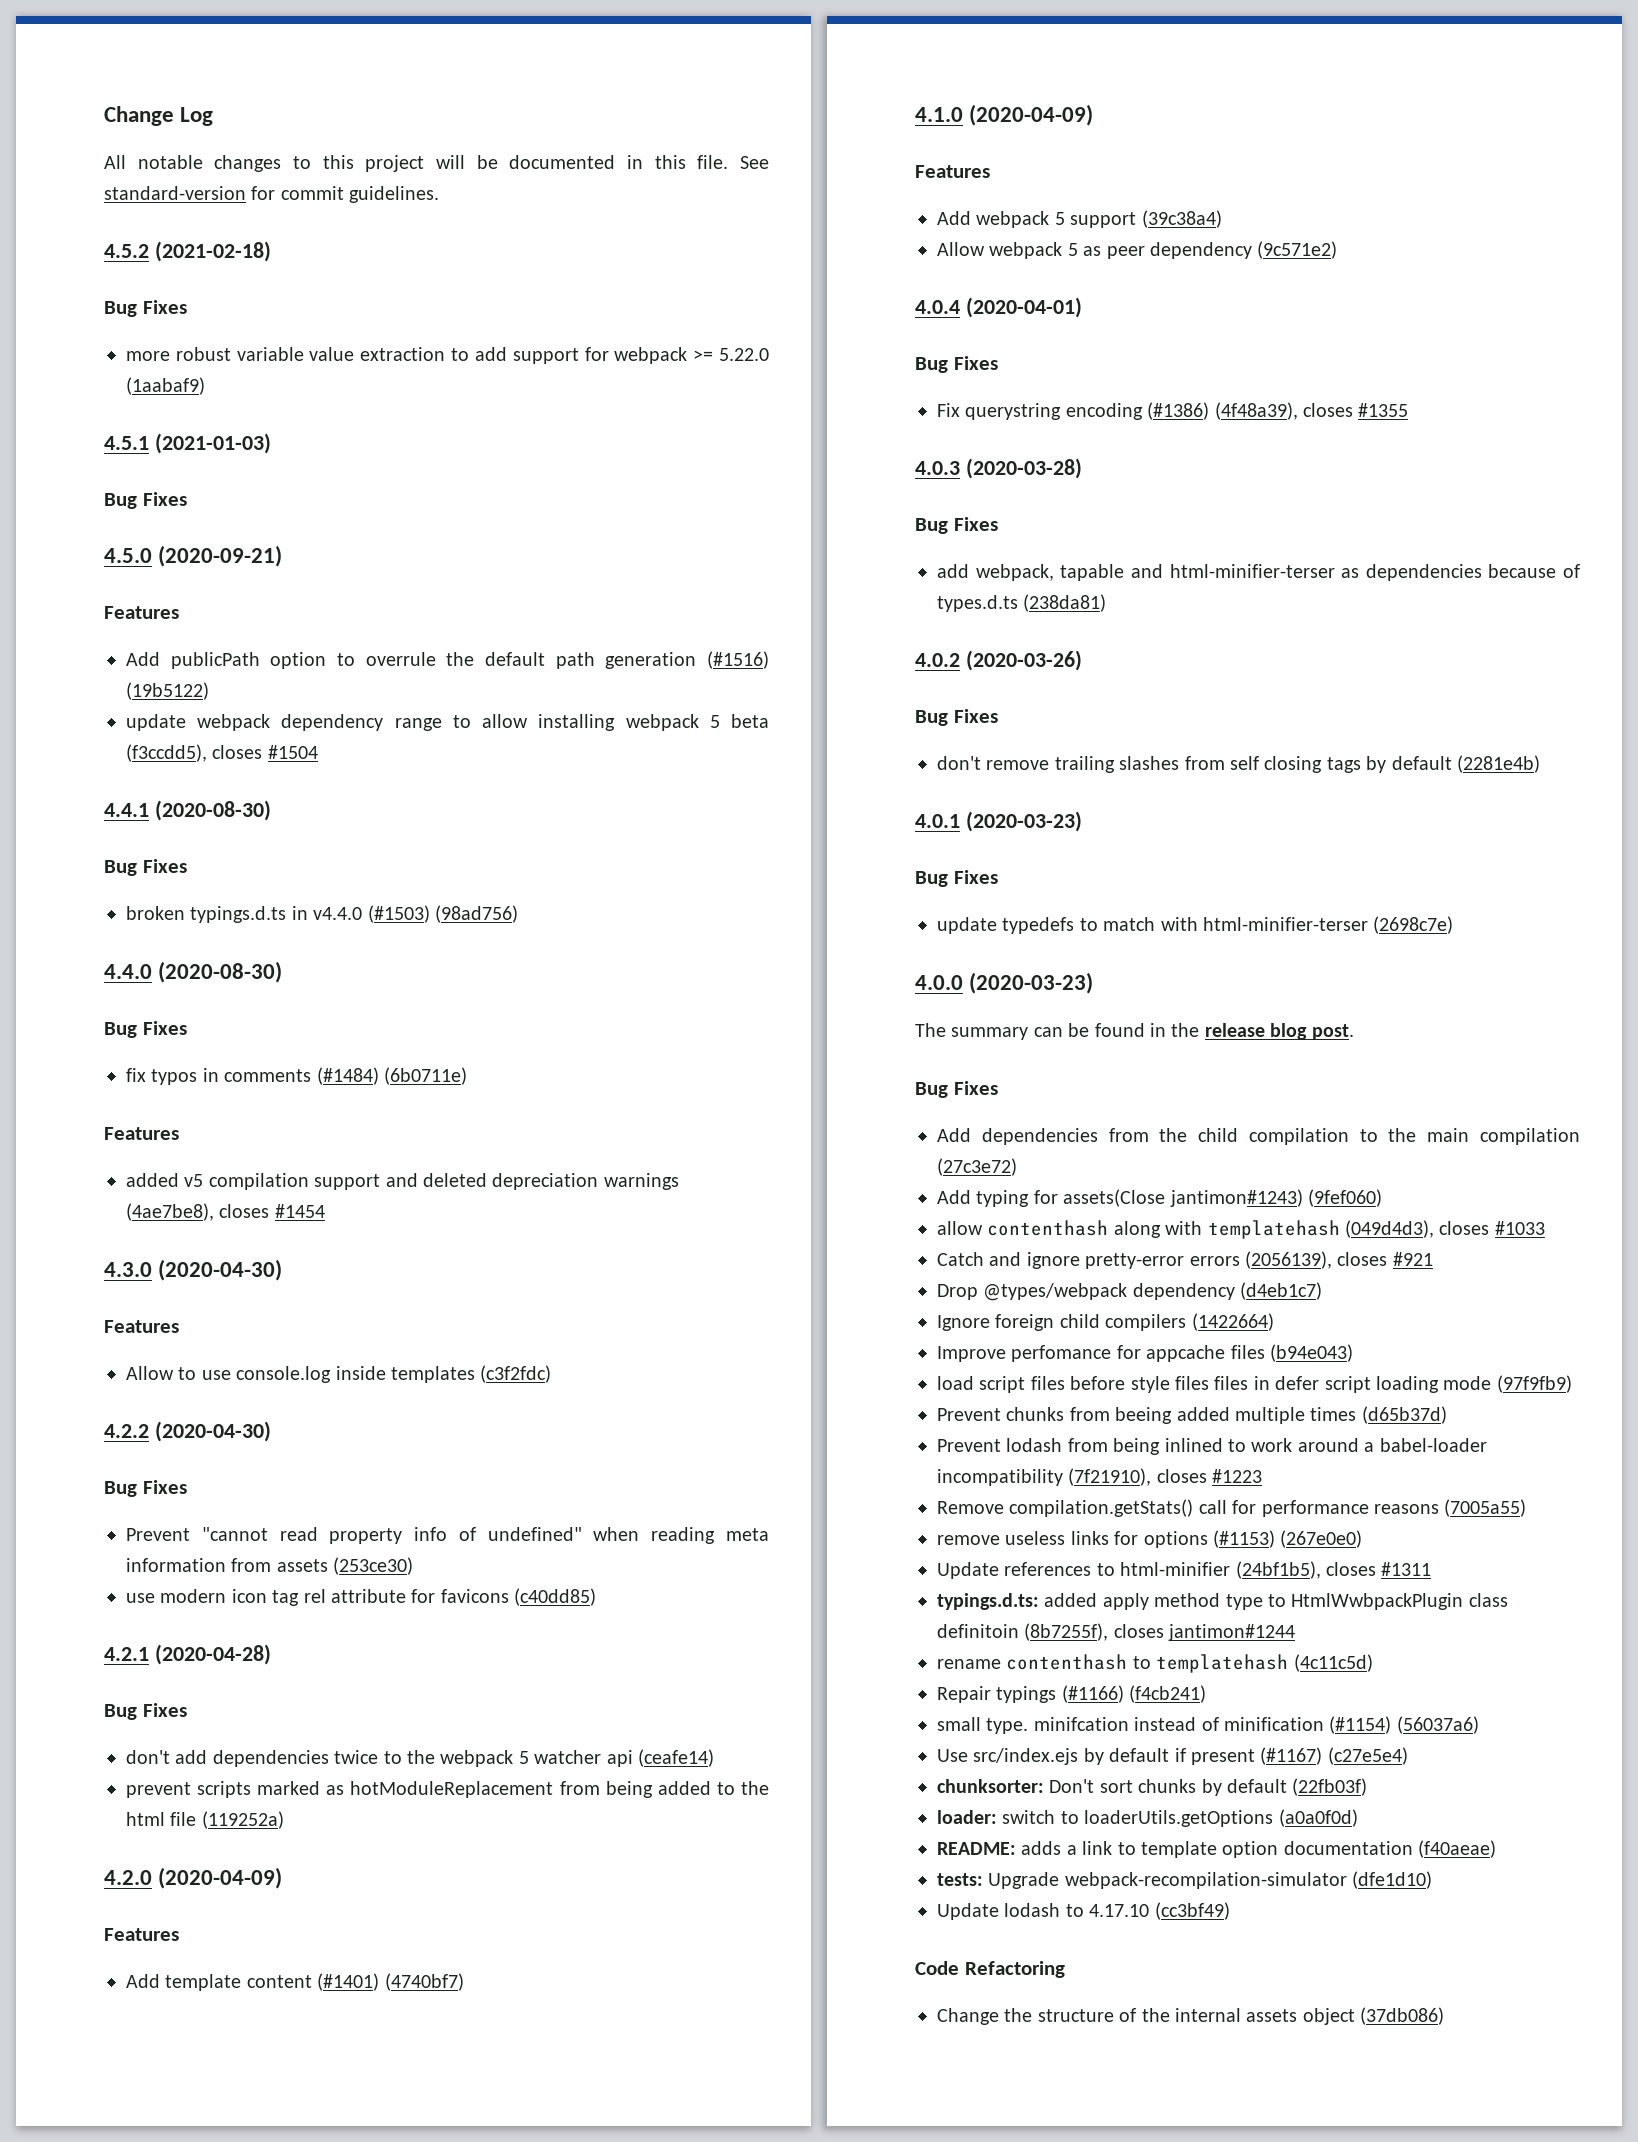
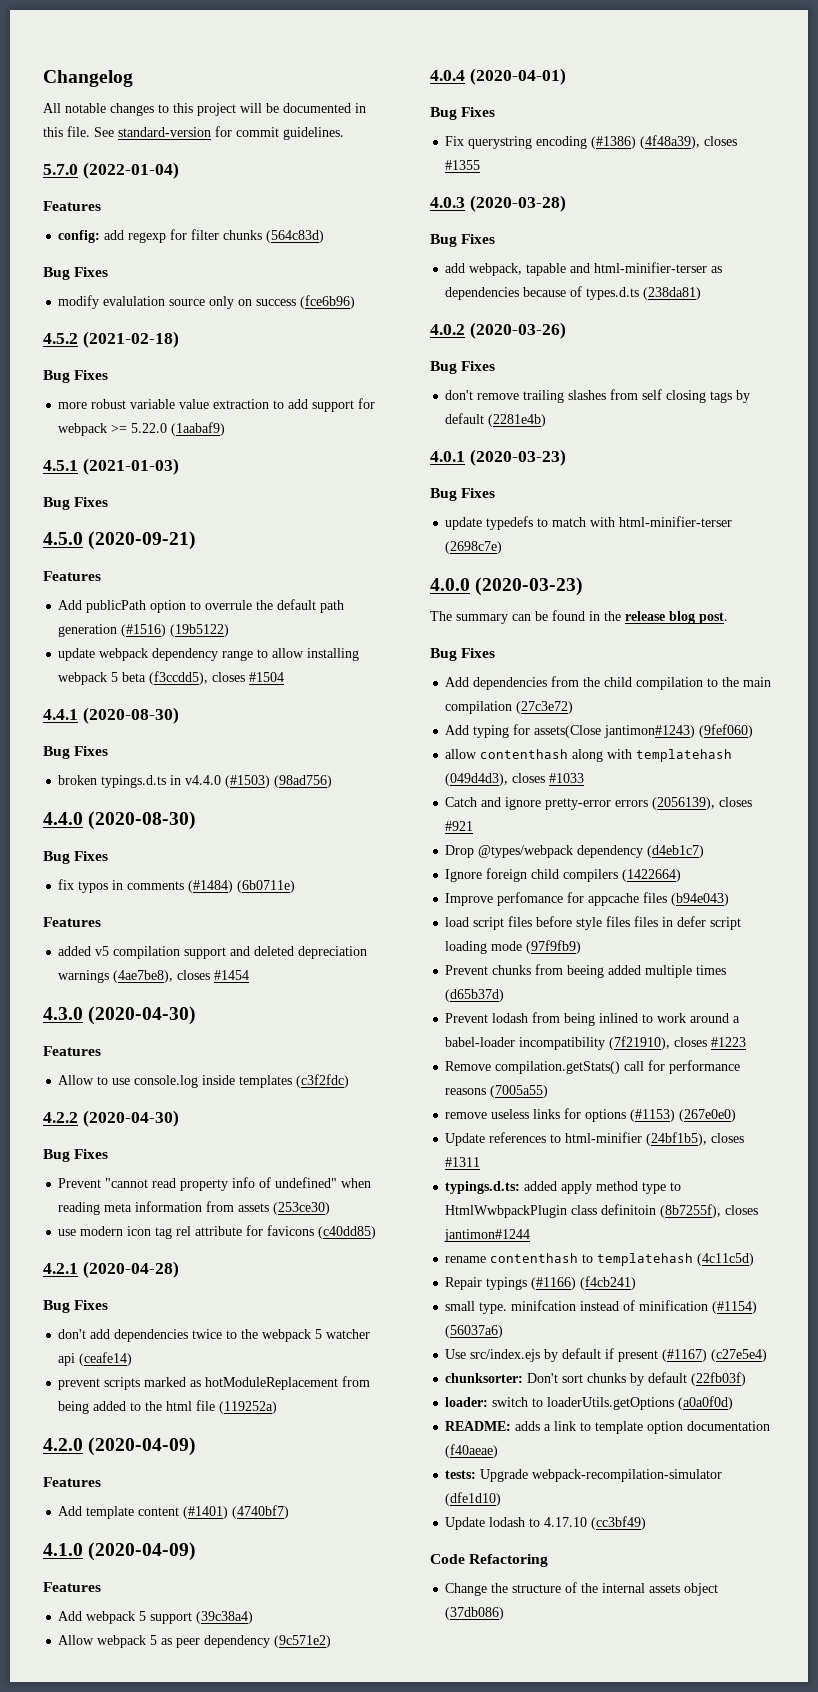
- Change Log
+ Changelog
+ 5.7.0 (2022-01-04)
+ Features
+ config: add regexp for filter chunks (564c83d)
+ Bug Fixes
+ modify evalulation source only on success (fce6b96)

